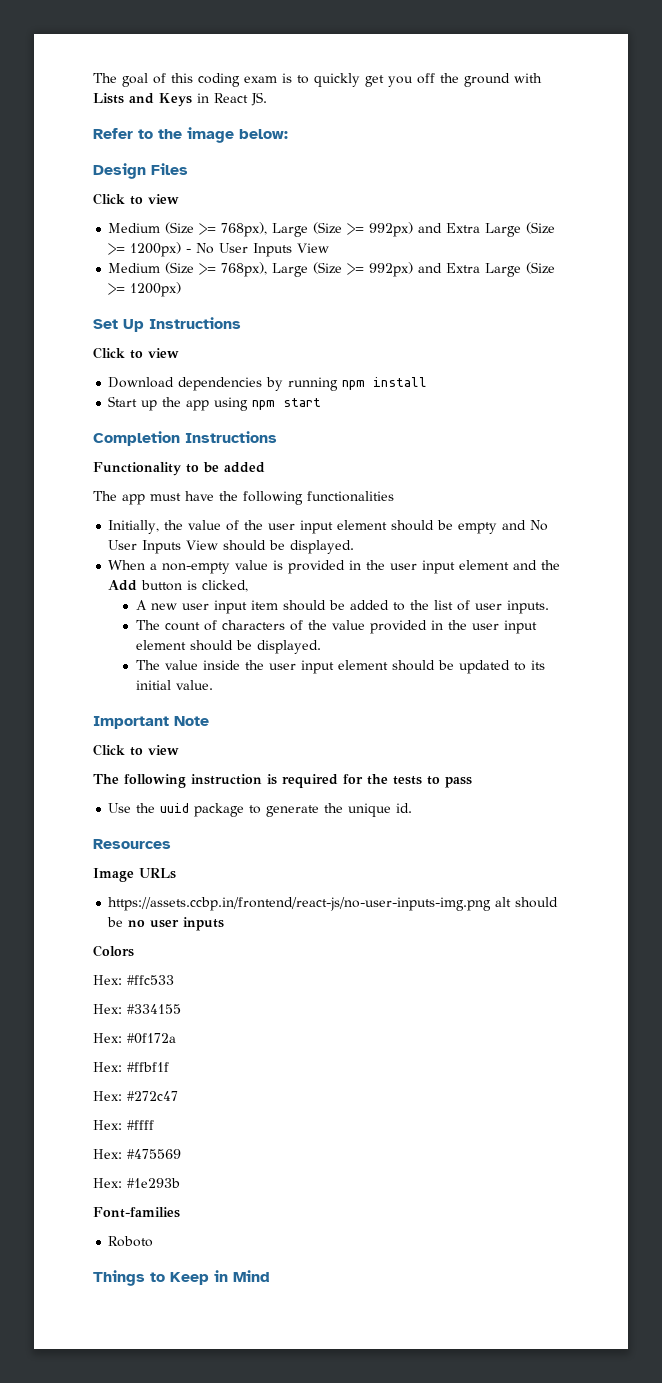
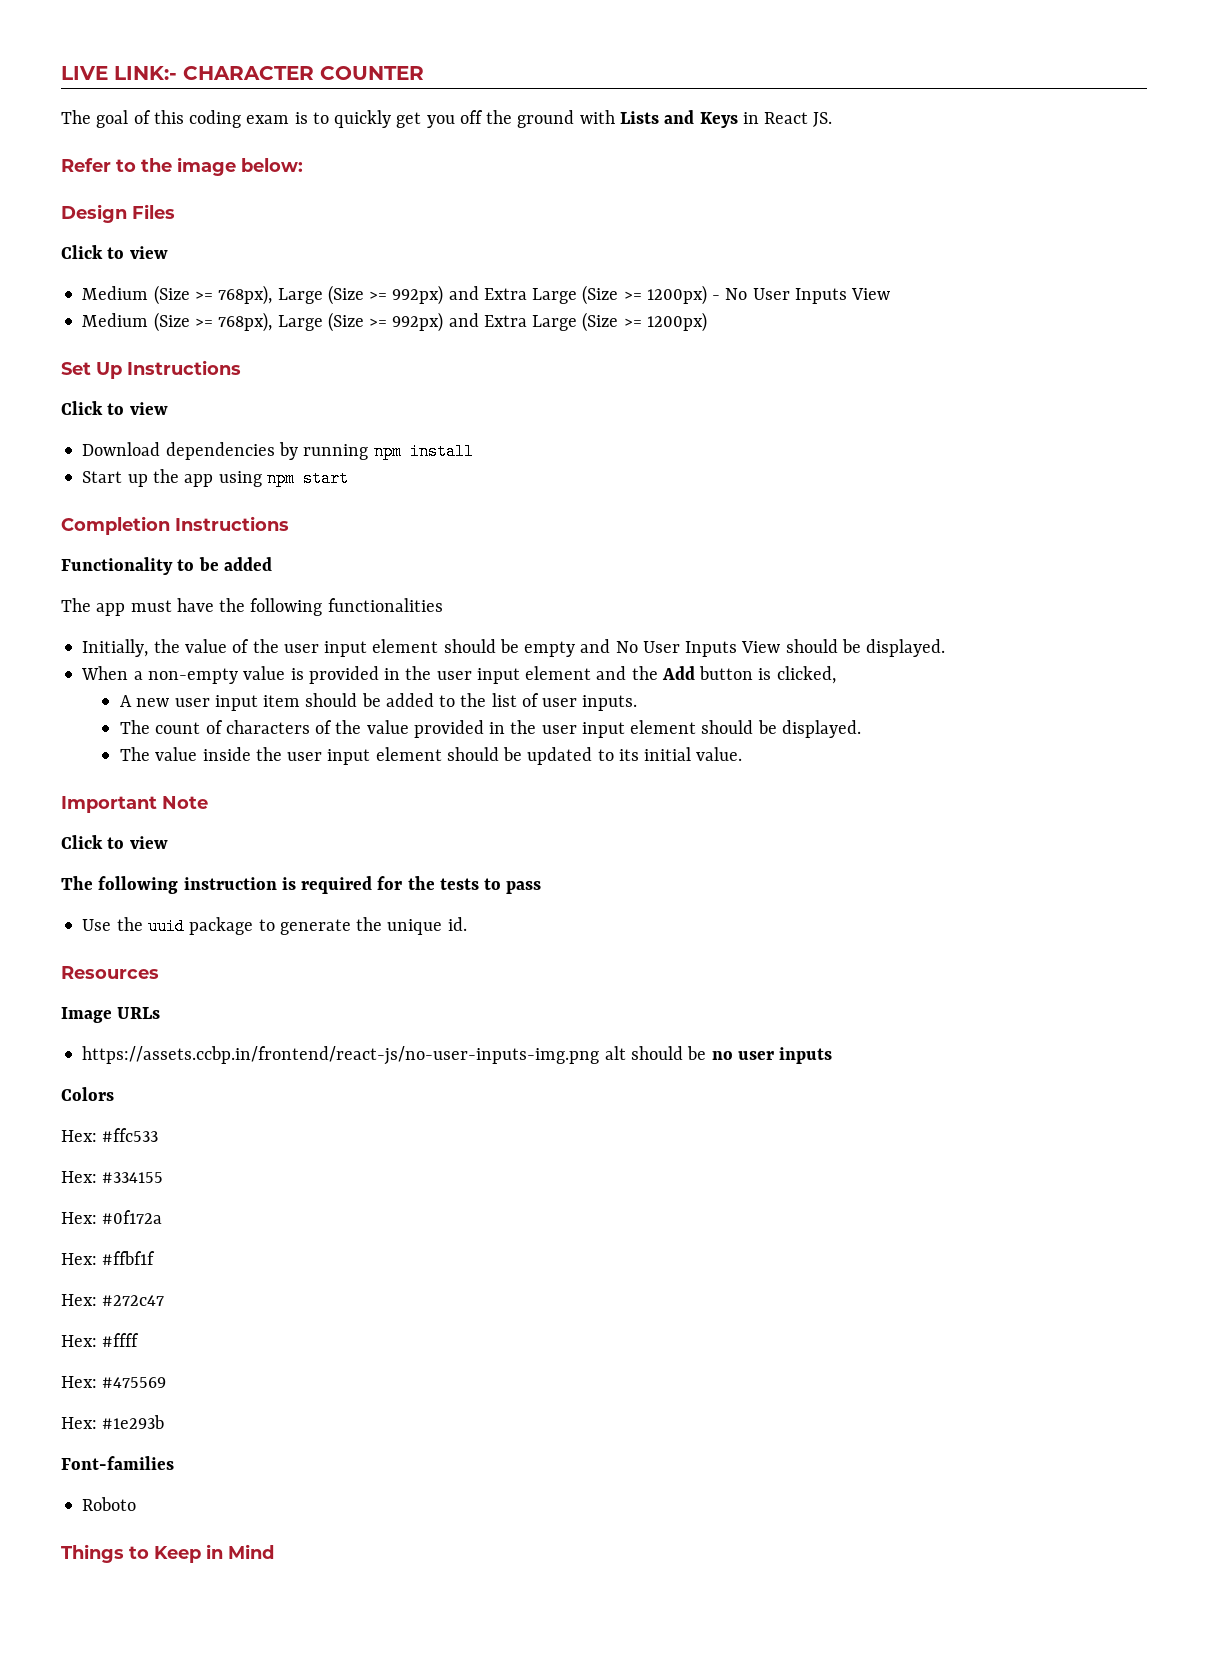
+ LIVE LINK:- CHARACTER COUNTER

